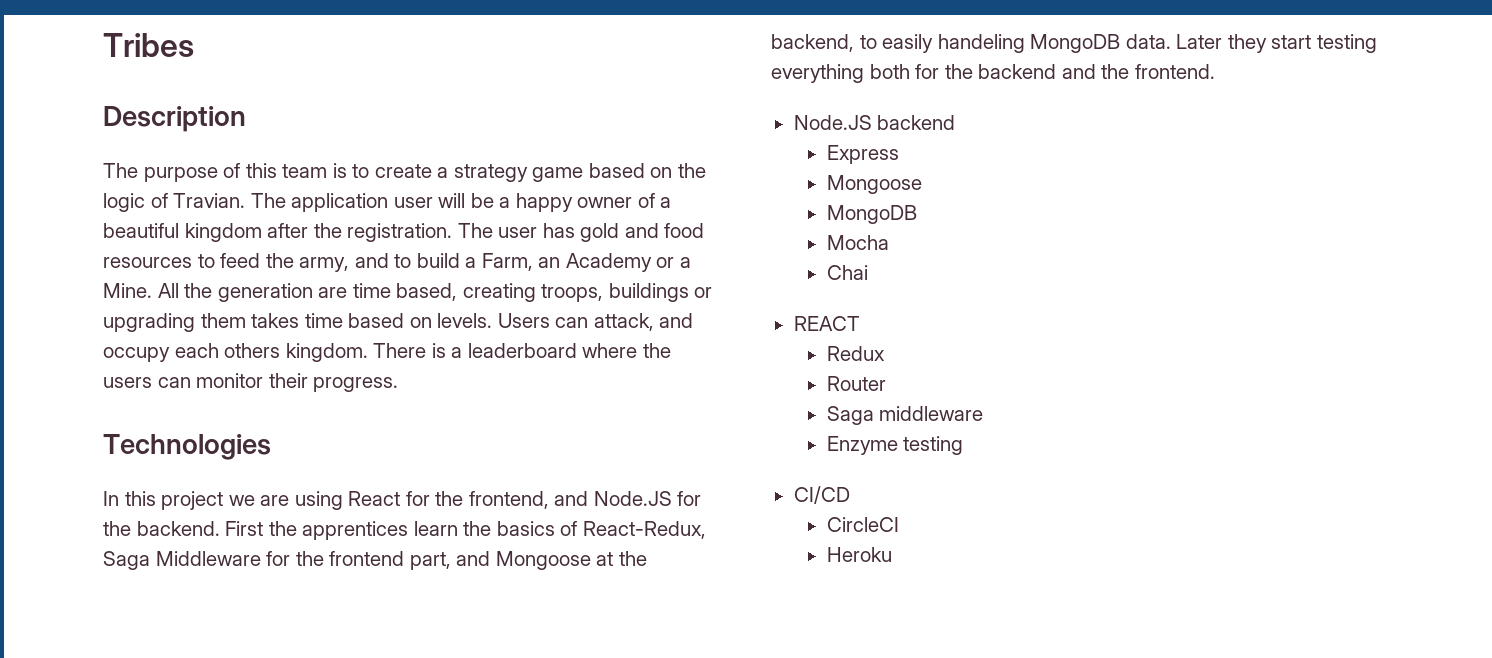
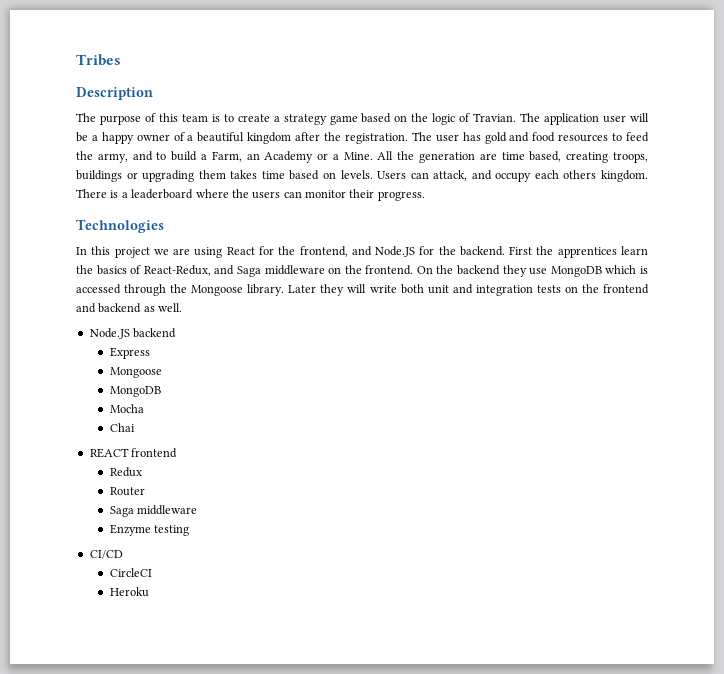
- First the apprentices learn the basics of React-Redux, Saga Middleware for the frontend part, and Mongoose at the backend, to easily handeling MongoDB data. Later they start testing everything both for the backend and the frontend.
+ First the apprentices learn the basics of React-Redux, and Saga middleware on the frontend. On the backend they use MongoDB which is accessed through the Mongoose library. Later they will write both unit and integration tests on the frontend and backend as well.
- REACT
+ REACT frontend

